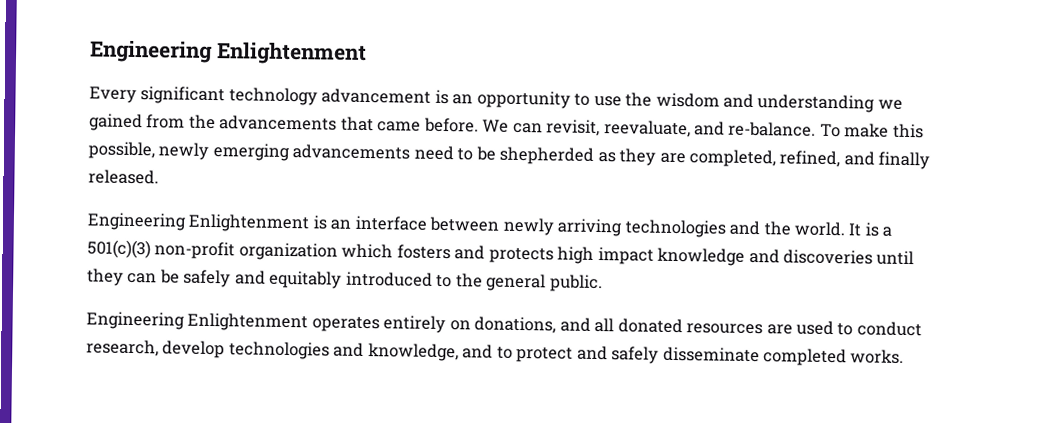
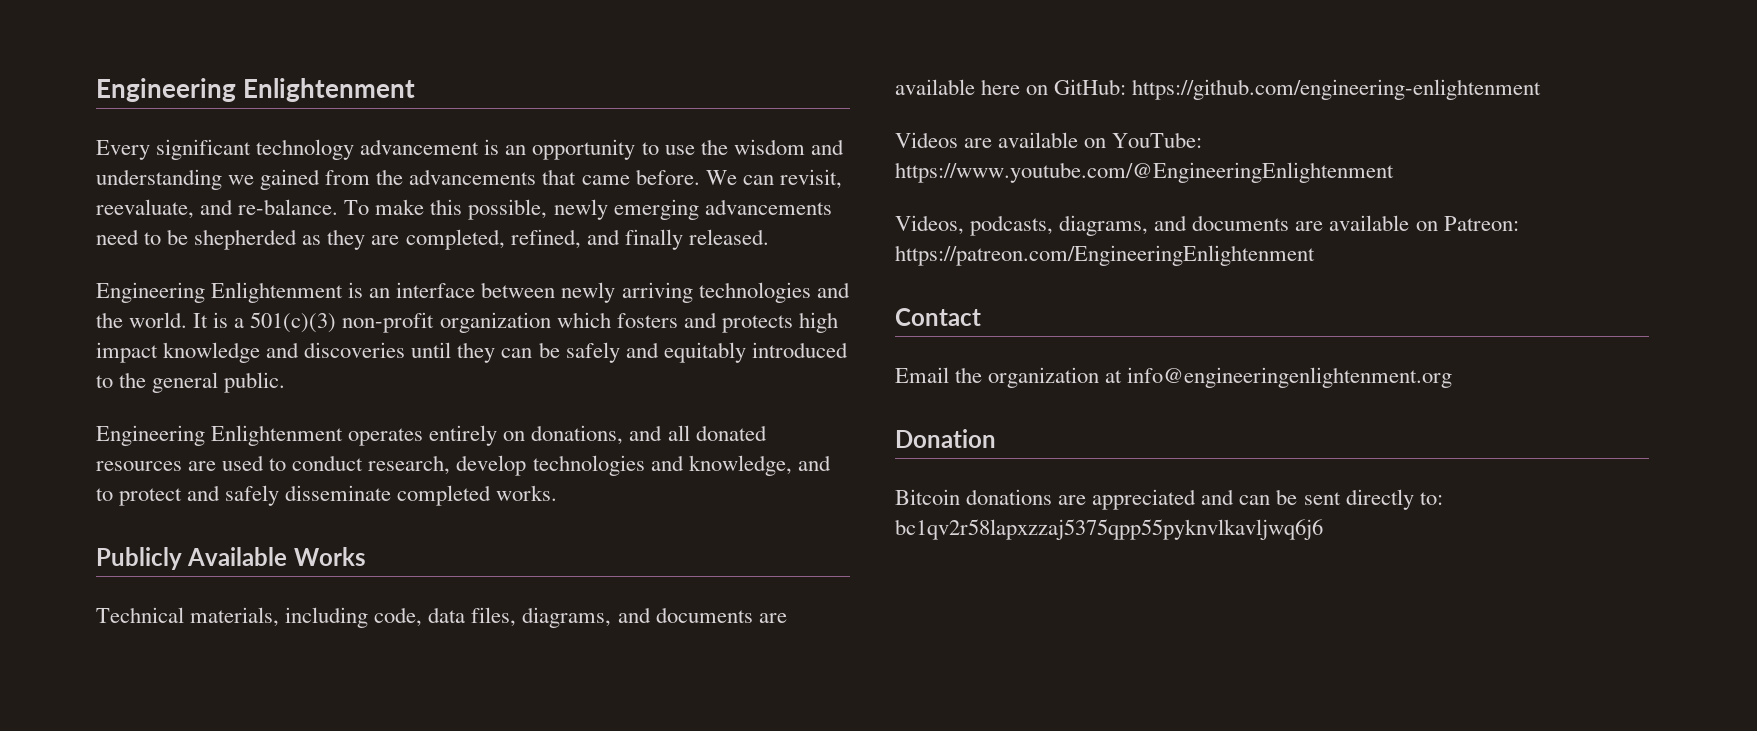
+ Publicly Available Works
+ Technical materials, including code, data files, diagrams, and documents are available here on GitHub: https://github.com/engineering-enlightenment
+ Videos are available on YouTube: https://www.youtube.com/@EngineeringEnlightenment
+ Videos, podcasts, diagrams, and documents are available on Patreon: https://patreon.com/EngineeringEnlightenment
+ Contact
+ Email the organization at info@engineeringenlightenment.org
+ Donation
+ Bitcoin donations are appreciated and can be sent directly to: bc1qv2r58lapxzzaj5375qpp55pyknvlkavljwq6j6

